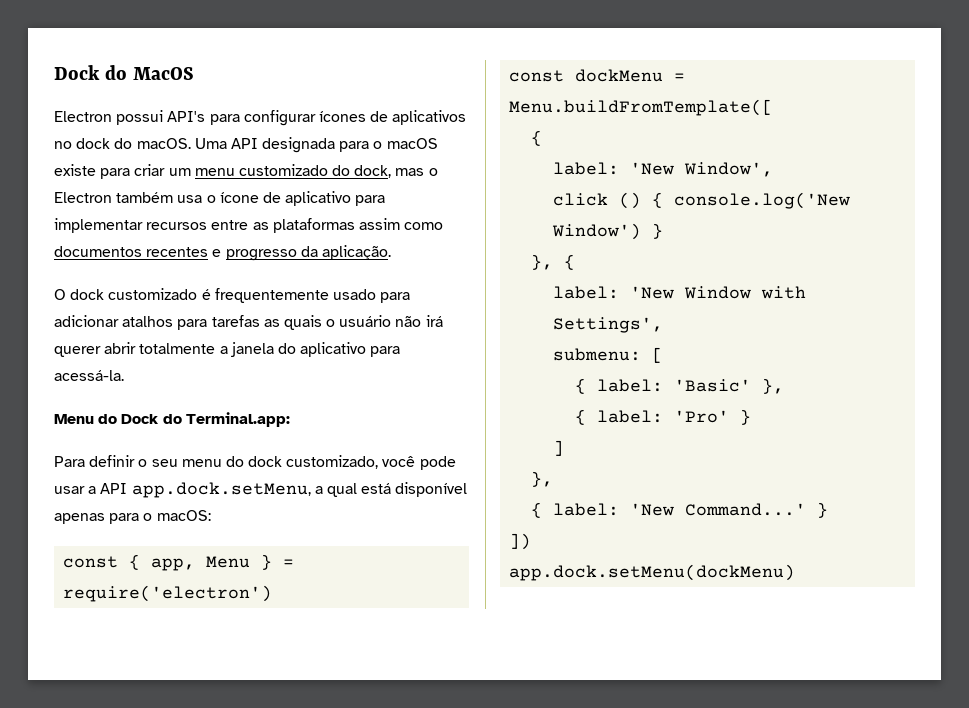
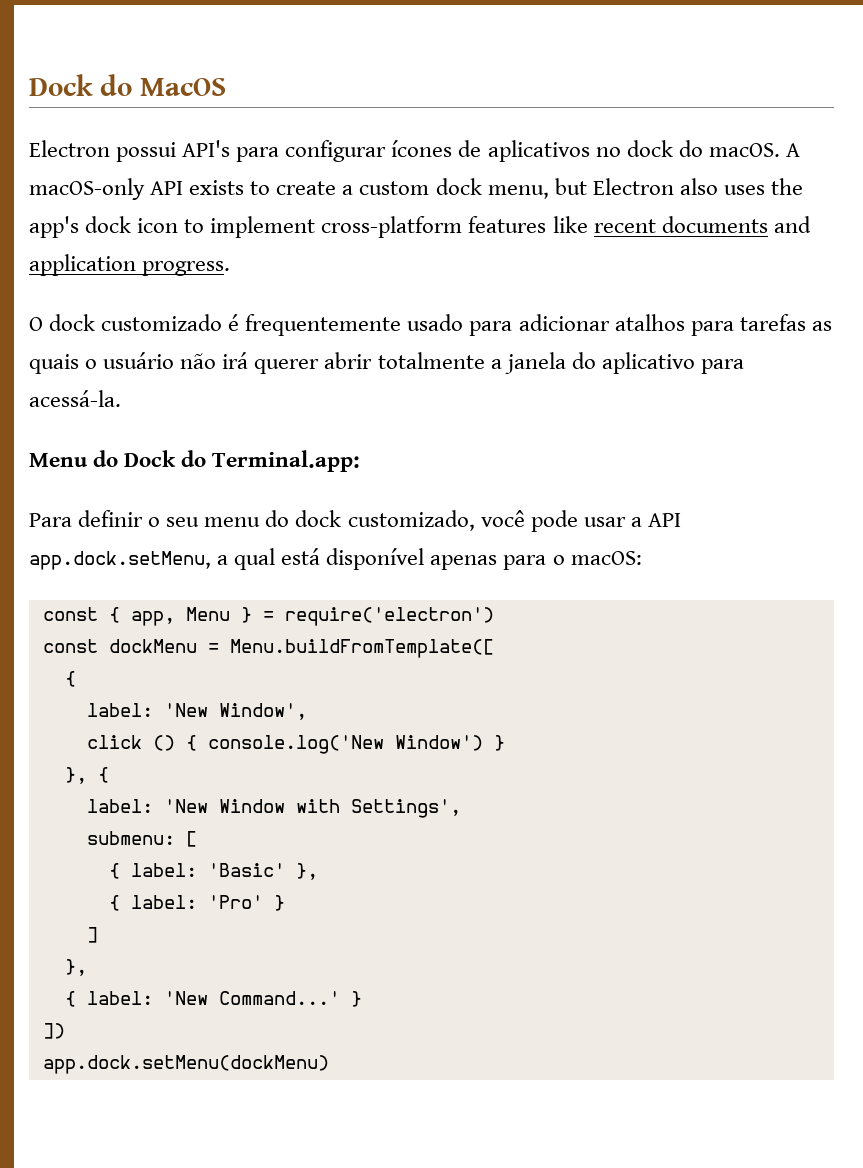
- Uma API designada para o macOS existe para criar um menu customizado do dock, mas o Electron também usa o ícone de aplicativo para implementar recursos entre as plataformas assim como documentos recentes e progresso da aplicação.
+ A macOS-only API exists to create a custom dock menu, but Electron also uses the app's dock icon to implement cross-platform features like recent documents and application progress.

